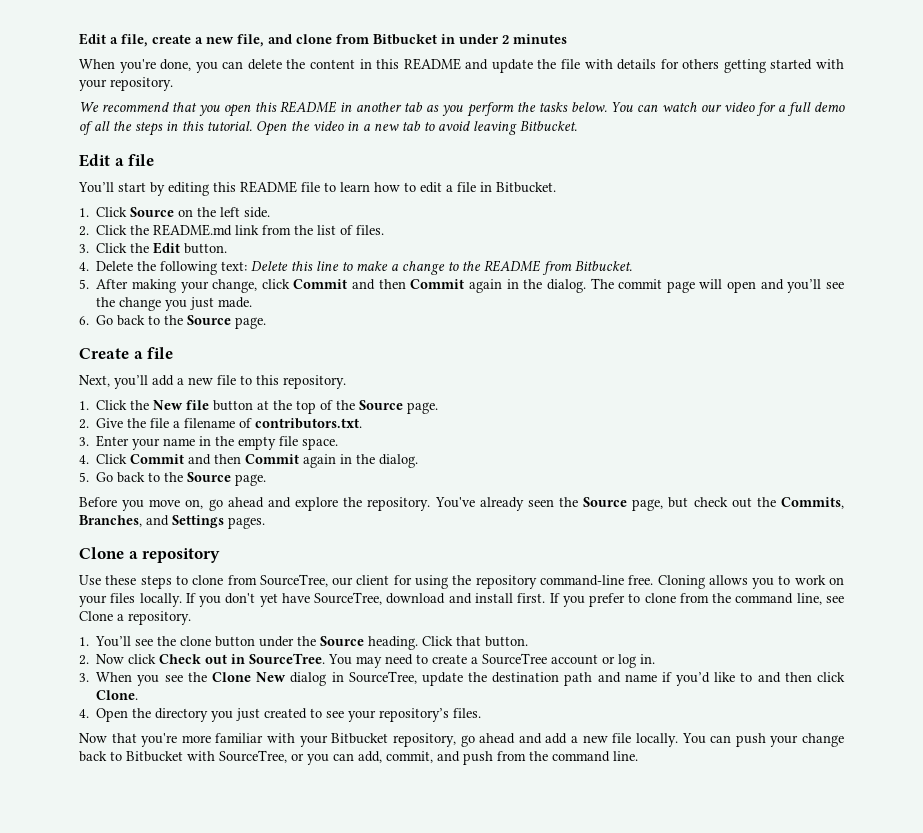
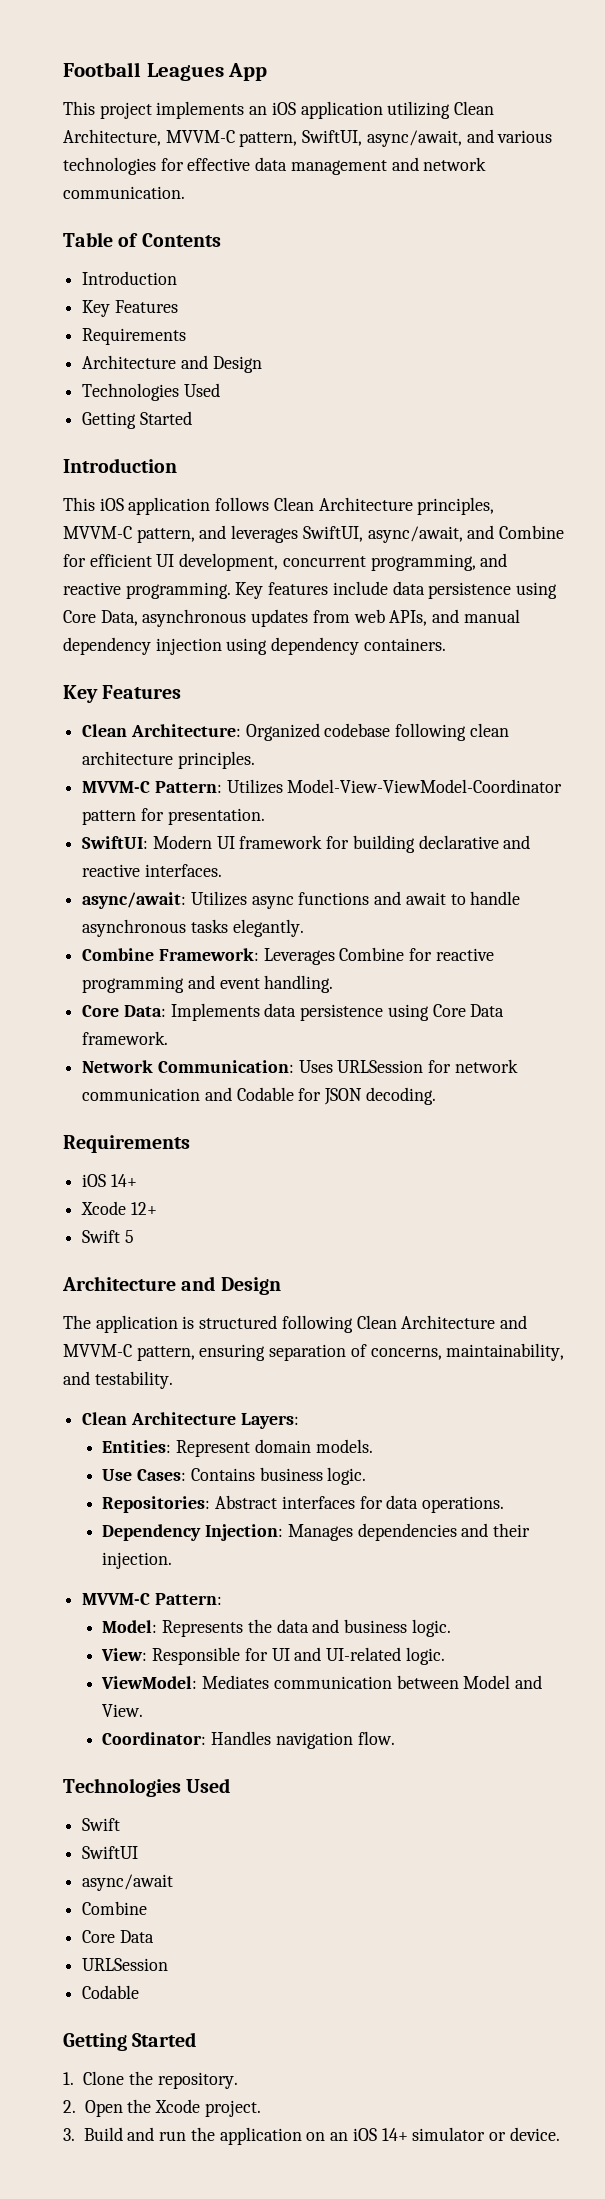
- Edit a file, create a new file, and clone from Bitbucket in under 2 minutes
- When you're done, you can delete the content in this README and update the file with details for others getting started with your repository.
- We recommend that you open this README in another tab as you perform the tasks below. You can watch our video for a full demo of all the steps in this tutorial. Open the video in a new tab to avoid leaving Bitbucket.
- Edit a file
- You’ll start by editing this README file to learn how to edit a file in Bitbucket.
- 1. Click Source on the left side.
- 2. Click the README.md link from the list of files.
- 3. Click the Edit button.
- 4. Delete the following text: Delete this line to make a change to the README from Bitbucket.
- 5. After making your change, click Commit and then Commit again in the dialog. The commit page will open and you’ll see the change you just made.
- 6. Go back to the Source page.
- Create a file
- Next, you’ll add a new file to this repository.
- 1. Click the New file button at the top of the Source page.
- 2. Give the file a filename of contributors.txt.
- 3. Enter your name in the empty file space.
- 4. Click Commit and then Commit again in the dialog.
- 5. Go back to the Source page.
- Before you move on, go ahead and explore the repository. You've already seen the Source page, but check out the Commits, Branches, and Settings pages.
- Clone a repository
- Use these steps to clone from SourceTree, our client for using the repository command-line free. Cloning allows you to work on your files locally. If you don't yet have SourceTree, download and install first. If you prefer to clone from the command line, see Clone a repository.
- 1. You’ll see the clone button under the Source heading. Click that button.
- 2. Now click Check out in SourceTree. You may need to create a SourceTree account or log in.
- 3. When you see the Clone New dialog in SourceTree, update the destination path and name if you’d like to and then click Clone.
- 4. Open the directory you just created to see your repository’s files.
- Now that you're more familiar with your Bitbucket repository, go ahead and add a new file locally. You can push your change back to Bitbucket with SourceTree, or you can add, commit, and push from the command line.
+ Football Leagues App
+ This project implements an iOS application utilizing Clean Architecture, MVVM-C pattern, SwiftUI, async/await, and various technologies for effective data management and network communication.
+ Table of Contents
+ Introduction
+ Key Features
+ Requirements
+ Architecture and Design
+ Technologies Used
+ Getting Started
+ Introduction
+ This iOS application follows Clean Architecture principles, MVVM-C pattern, and leverages SwiftUI, async/await, and Combine for efficient UI development, concurrent programming, and reactive programming. Key features include data persistence using Core Data, asynchronous updates from web APIs, and manual dependency injection using dependency containers.
+ Key Features
+ Clean Architecture: Organized codebase following clean architecture principles.
+ MVVM-C Pattern: Utilizes Model-View-ViewModel-Coordinator pattern for presentation.
+ SwiftUI: Modern UI framework for building declarative and reactive interfaces.
+ async/await: Utilizes async functions and await to handle asynchronous tasks elegantly.
+ Combine Framework: Leverages Combine for reactive programming and event handling.
+ Core Data: Implements data persistence using Core Data framework.
+ Network Communication: Uses URLSession for network communication and Codable for JSON decoding.
+ Requirements
+ iOS 14+
+ Xcode 12+
+ Swift 5
+ Architecture and Design
+ The application is structured following Clean Architecture and MVVM-C pattern, ensuring separation of concerns, maintainability, and testability.
+ Clean Architecture Layers:
+ Entities: Represent domain models.
+ Use Cases: Contains business logic.
+ Repositories: Abstract interfaces for data operations.
+ Dependency Injection: Manages dependencies and their injection.
+ MVVM-C Pattern:
+ Model: Represents the data and business logic.
+ View: Responsible for UI and UI-related logic.
+ ViewModel: Mediates communication between Model and View.
+ Coordinator: Handles navigation flow.
+ Technologies Used
+ Swift
+ SwiftUI
+ async/await
+ Combine
+ Core Data
+ URLSession
+ Codable
+ Getting Started
+ 1. Clone the repository.
+ 2. Open the Xcode project.
+ 3. Build and run the application on an iOS 14+ simulator or device.

